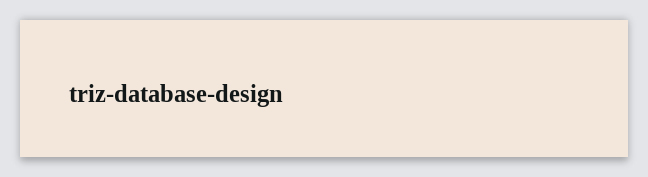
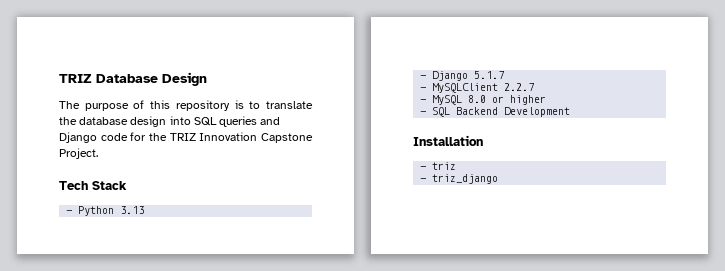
- triz-database-design
+ TRIZ Database Design
+ The purpose of this repository is to translate the database design into SQL queries and Django code for the TRIZ Innovation Capstone Project.
+ Tech Stack
+ - Python 3.13
+ - Django 5.1.7
+ - MySQLClient 2.2.7
+ - MySQL 8.0 or higher
+ - SQL Backend Development
+ Installation
+ - triz
+ - triz_django

